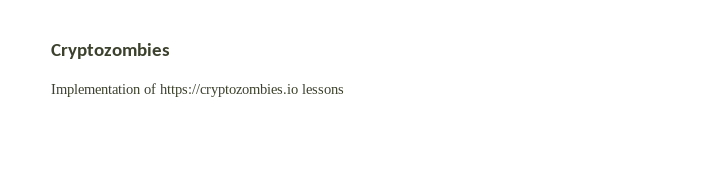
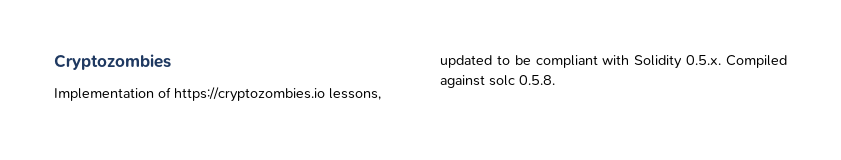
- Implementation of https://cryptozombies.io lessons
+ Implementation of https://cryptozombies.io lessons, updated to be compliant with Solidity 0.5.x. Compiled against solc 0.5.8.

